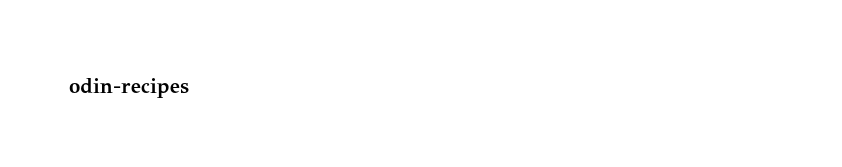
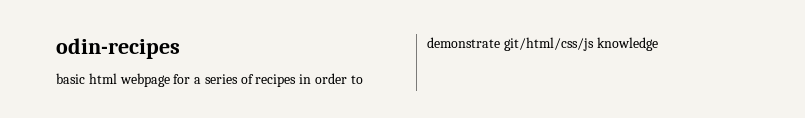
+ basic html webpage for a series of recipes in order to demonstrate git/html/css/js knowledge

